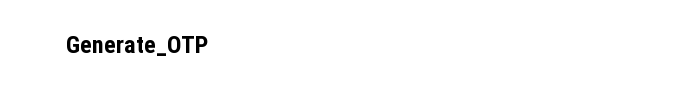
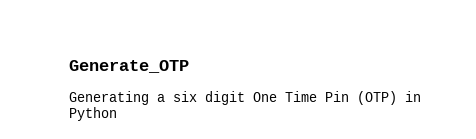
+ Generating a six digit One Time Pin (OTP) in Python

